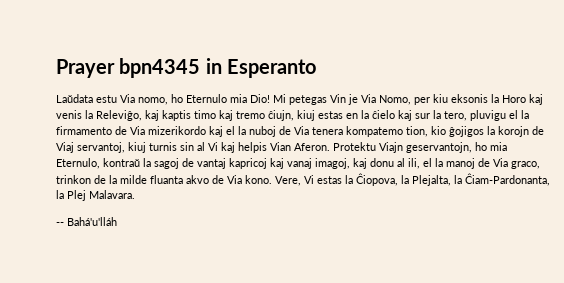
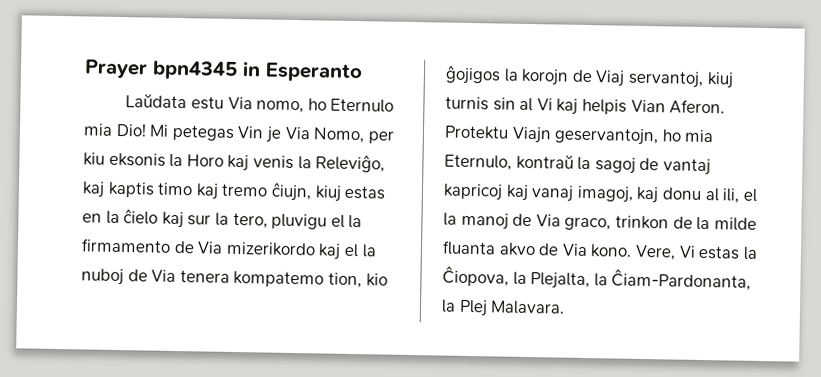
- -- Bahá'u'lláh

